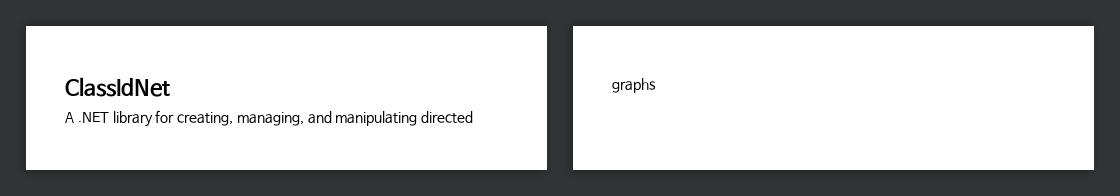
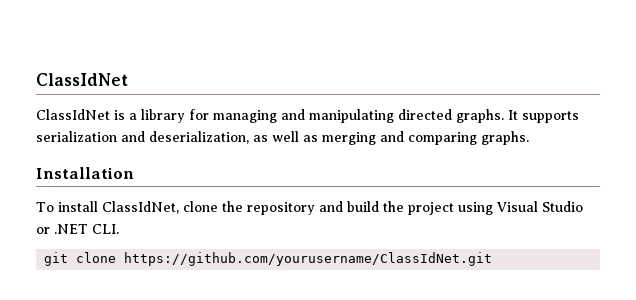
- A .NET library for creating, managing, and manipulating directed graphs
+ ClassIdNet is a library for managing and manipulating directed graphs. It supports serialization and deserialization, as well as merging and comparing graphs.
+ Installation
+ To install ClassIdNet, clone the repository and build the project using Visual Studio or .NET CLI.
+ git clone https://github.com/yourusername/ClassIdNet.git

